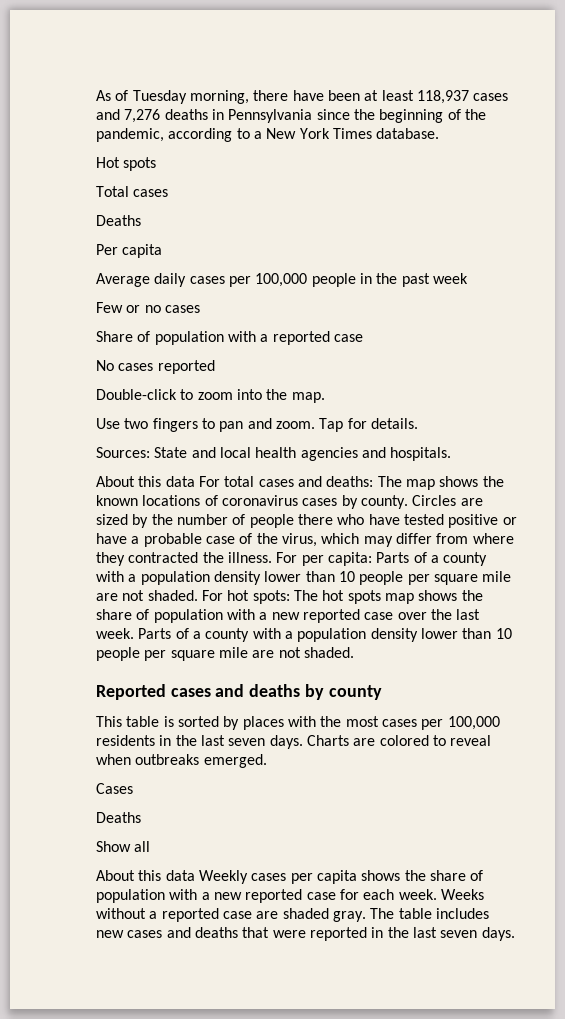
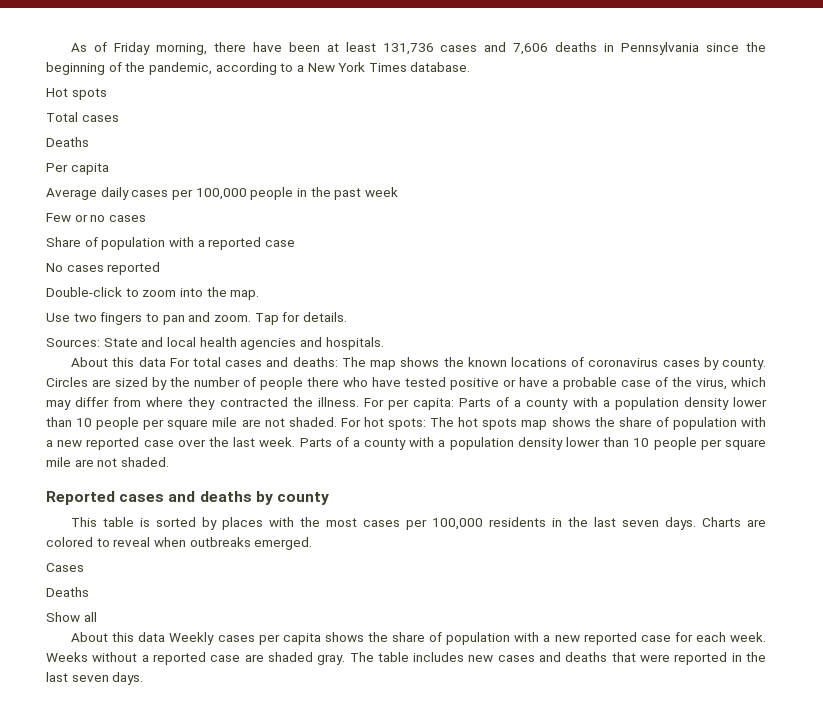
- As of Tuesday morning, there have been at least 118,937 cases and 7,276 deaths in Pennsylvania since the beginning of the pandemic, according to a New York Times database.
+ As of Friday morning, there have been at least 131,736 cases and 7,606 deaths in Pennsylvania since the beginning of the pandemic, according to a New York Times database.

